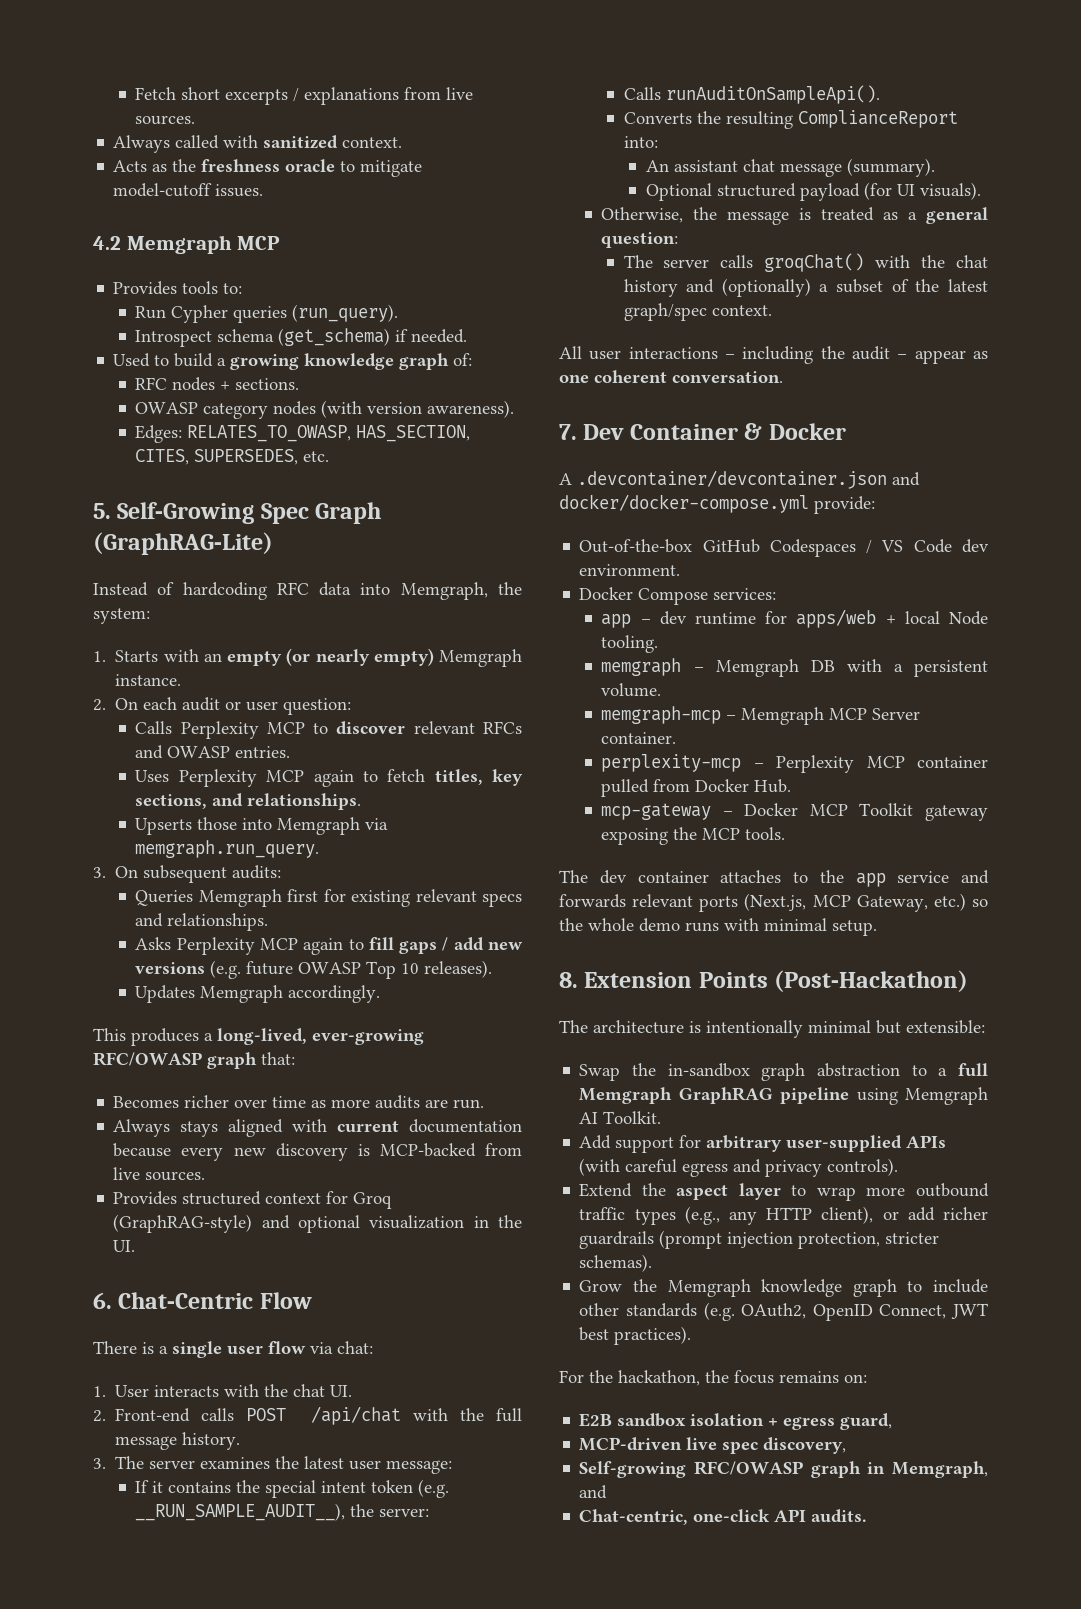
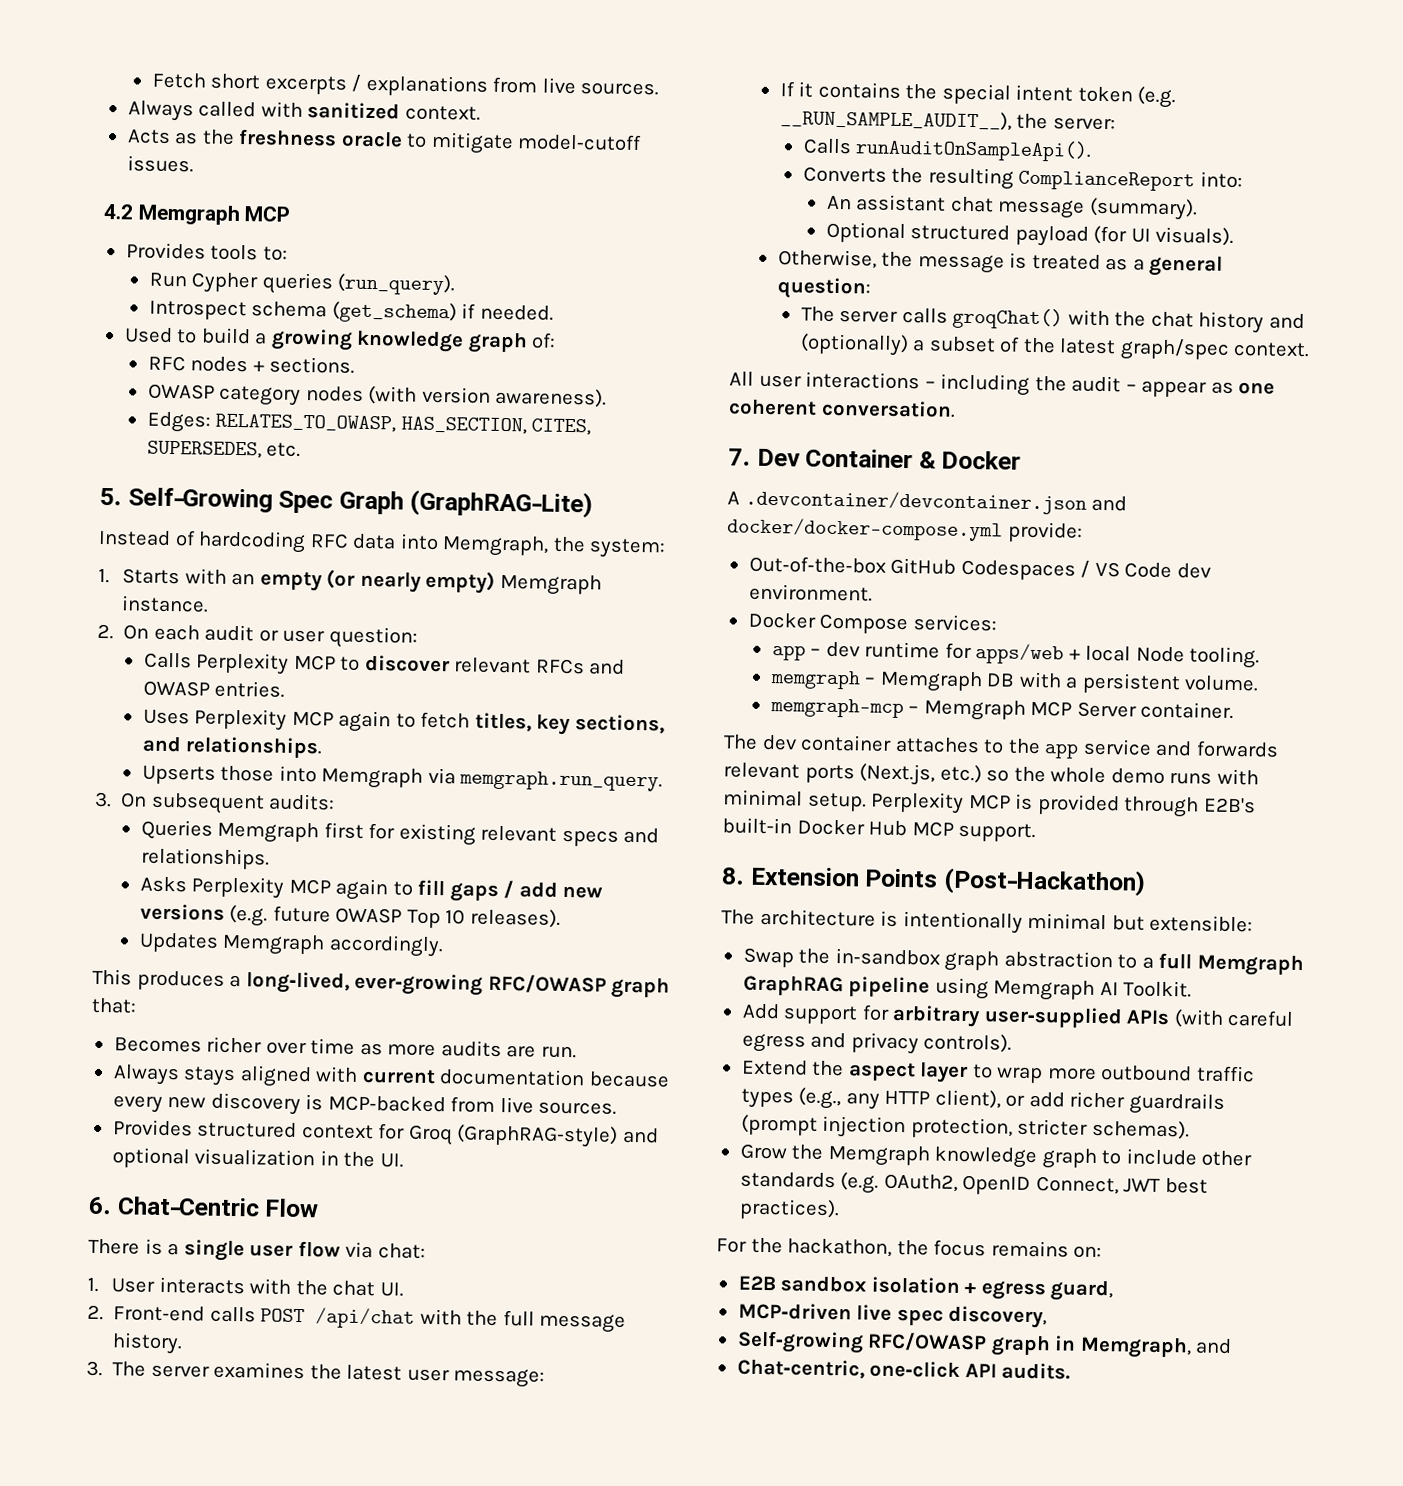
- perplexity-mcp – Perplexity MCP container pulled from Docker Hub.
- mcp-gateway – Docker MCP Toolkit gateway exposing the MCP tools.
- The dev container attaches to the app service and forwards relevant ports (Next.js, MCP Gateway, etc.) so the whole demo runs with minimal setup.
+ The dev container attaches to the app service and forwards relevant ports (Next.js, etc.) so the whole demo runs with minimal setup. Perplexity MCP is provided through E2B's built-in Docker Hub MCP support.

